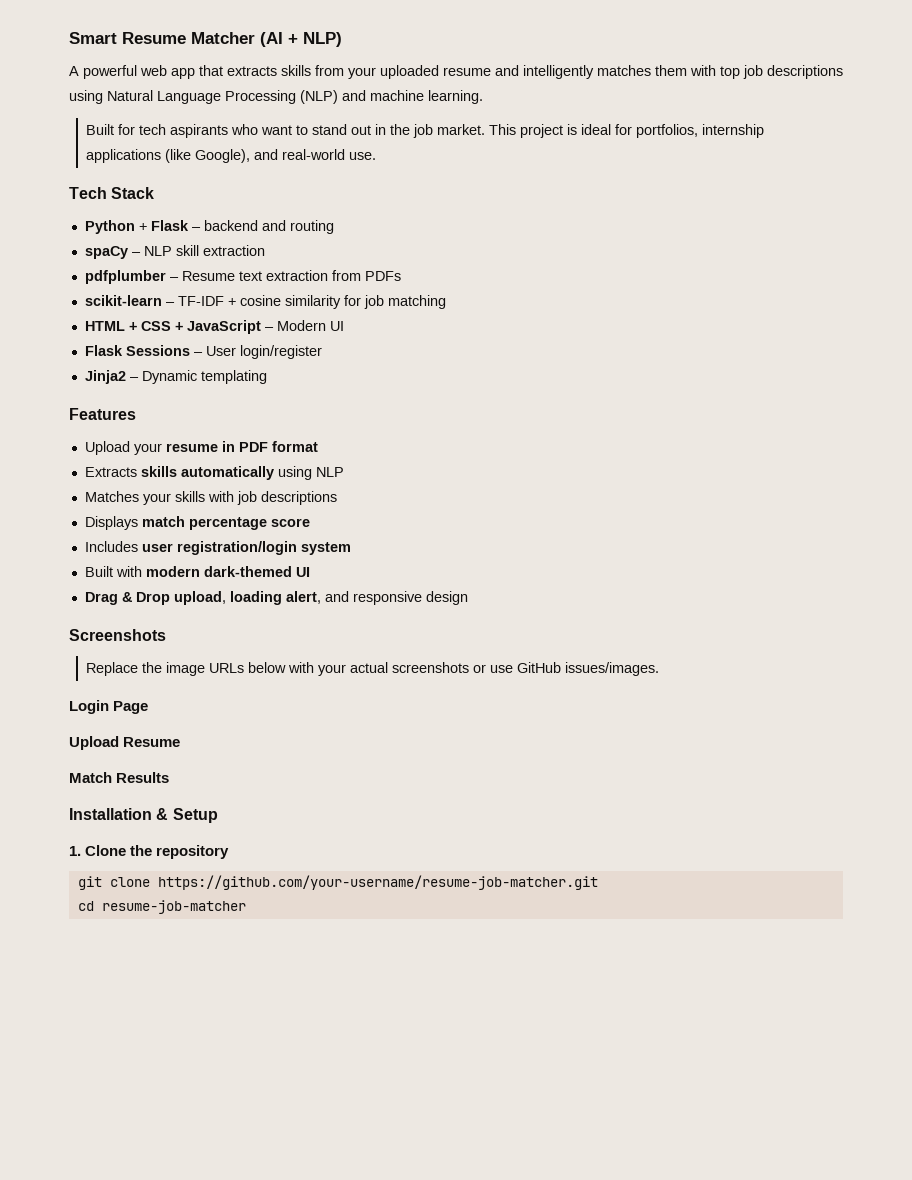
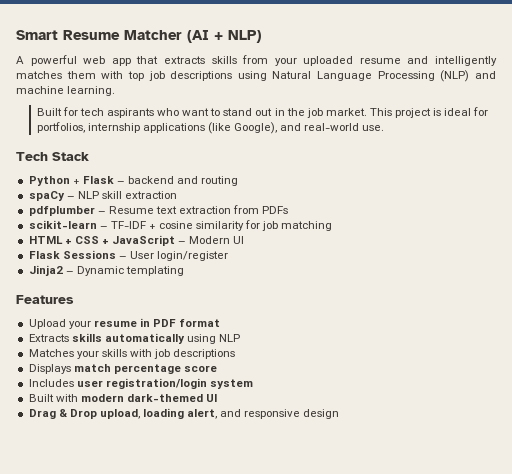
- Screenshots
- Replace the image URLs below with your actual screenshots or use GitHub issues/images.
- Login Page
- Upload Resume
- Match Results
- Installation & Setup
- 1. Clone the repository
- git clone https://github.com/your-username/resume-job-matcher.git
- cd resume-job-matcher

